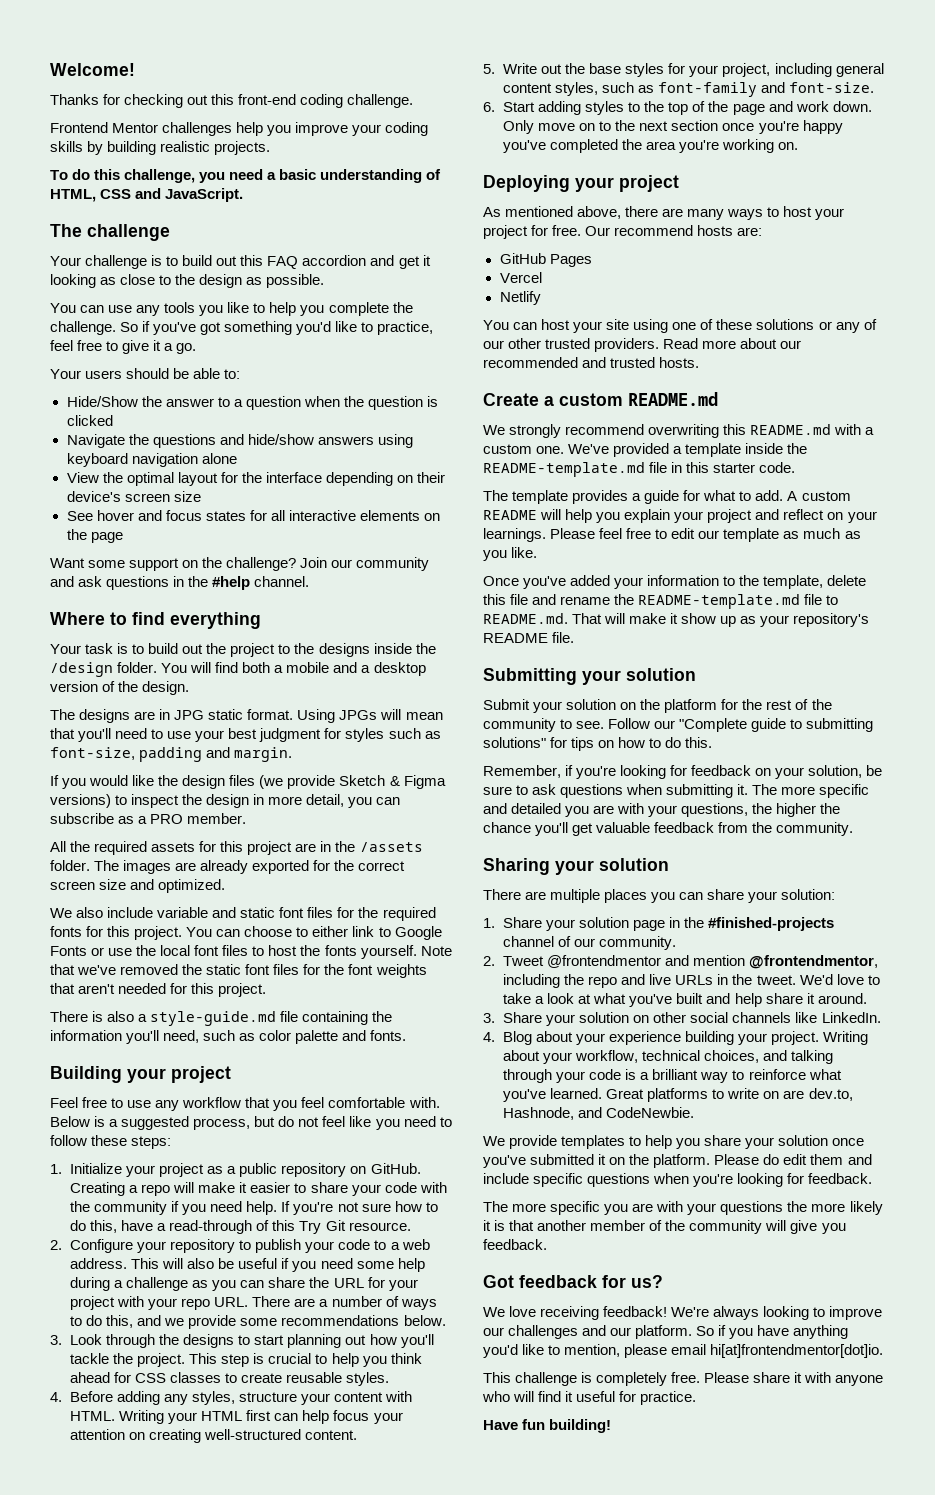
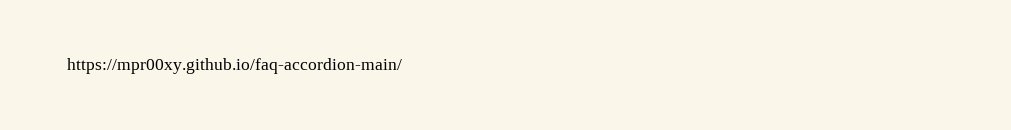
- Welcome!
- Thanks for checking out this front-end coding challenge.
- Frontend Mentor challenges help you improve your coding skills by building realistic projects.
- To do this challenge, you need a basic understanding of HTML, CSS and JavaScript.
- The challenge
- Your challenge is to build out this FAQ accordion and get it looking as close to the design as possible.
- You can use any tools you like to help you complete the challenge. So if you've got something you'd like to practice, feel free to give it a go.
- Your users should be able to:
- Hide/Show the answer to a question when the question is clicked
- Navigate the questions and hide/show answers using keyboard navigation alone
- View the optimal layout for the interface depending on their device's screen size
- See hover and focus states for all interactive elements on the page
- Want some support on the challenge? Join our community and ask questions in the #help channel.
- Where to find everything
- Your task is to build out the project to the designs inside the /design folder. You will find both a mobile and a desktop version of the design.
- The designs are in JPG static format. Using JPGs will mean that you'll need to use your best judgment for styles such as font-size, padding and margin.
- If you would like the design files (we provide Sketch & Figma versions) to inspect the design in more detail, you can subscribe as a PRO member.
- All the required assets for this project are in the /assets folder. The images are already exported for the correct screen size and optimized.
- We also include variable and static font files for the required fonts for this project. You can choose to either link to Google Fonts or use the local font files to host the fonts yourself. Note that we've removed the static font files for the font weights that aren't needed for this project.
- There is also a style-guide.md file containing the information you'll need, such as color palette and fonts.
- Building your project
- Feel free to use any workflow that you feel comfortable with. Below is a suggested process, but do not feel like you need to follow these steps:
- 1. Initialize your project as a public repository on GitHub. Creating a repo will make it easier to share your code with the community if you need help. If you're not sure how to do this, have a read-through of this Try Git resource.
- 2. Configure your repository to publish your code to a web address. This will also be useful if you need some help during a challenge as you can share the URL for your project with your repo URL. There are a number of ways to do this, and we provide some recommendations below.
- 3. Look through the designs to start planning out how you'll tackle the project. This step is crucial to help you think ahead for CSS classes to create reusable styles.
- 4. Before adding any styles, structure your content with HTML. Writing your HTML first can help focus your attention on creating well-structured content.
- 5. Write out the base styles for your project, including general content styles, such as font-family and font-size.
- 6. Start adding styles to the top of the page and work down. Only move on to the next section once you're happy you've completed the area you're working on.
- Deploying your project
- As mentioned above, there are many ways to host your project for free. Our recommend hosts are:
- GitHub Pages
- Vercel
- Netlify
- You can host your site using one of these solutions or any of our other trusted providers. Read more about our recommended and trusted hosts.
- Create a custom README.md
- We strongly recommend overwriting this README.md with a custom one. We've provided a template inside the README-template.md file in this starter code.
- The template provides a guide for what to add. A custom README will help you explain your project and reflect on your learnings. Please feel free to edit our template as much as you like.
- Once you've added your information to the template, delete this file and rename the README-template.md file to README.md. That will make it show up as your repository's README file.
- Submitting your solution
- Submit your solution on the platform for the rest of the community to see. Follow our "Complete guide to submitting solutions" for tips on how to do this.
- Remember, if you're looking for feedback on your solution, be sure to ask questions when submitting it. The more specific and detailed you are with your questions, the higher the chance you'll get valuable feedback from the community.
- Sharing your solution
- There are multiple places you can share your solution:
- 1. Share your solution page in the #finished-projects channel of our community.
- 2. Tweet @frontendmentor and mention @frontendmentor, including the repo and live URLs in the tweet. We'd love to take a look at what you've built and help share it around.
- 3. Share your solution on other social channels like LinkedIn.
- 4. Blog about your experience building your project. Writing about your workflow, technical choices, and talking through your code is a brilliant way to reinforce what you've learned. Great platforms to write on are dev.to, Hashnode, and CodeNewbie.
- We provide templates to help you share your solution once you've submitted it on the platform. Please do edit them and include specific questions when you're looking for feedback.
- The more specific you are with your questions the more likely it is that another member of the community will give you feedback.
- Got feedback for us?
- We love receiving feedback! We're always looking to improve our challenges and our platform. So if you have anything you'd like to mention, please email hi[at]frontendmentor[dot]io.
- This challenge is completely free. Please share it with anyone who will find it useful for practice.
- Have fun building!
+ https://mpr00xy.github.io/faq-accordion-main/

